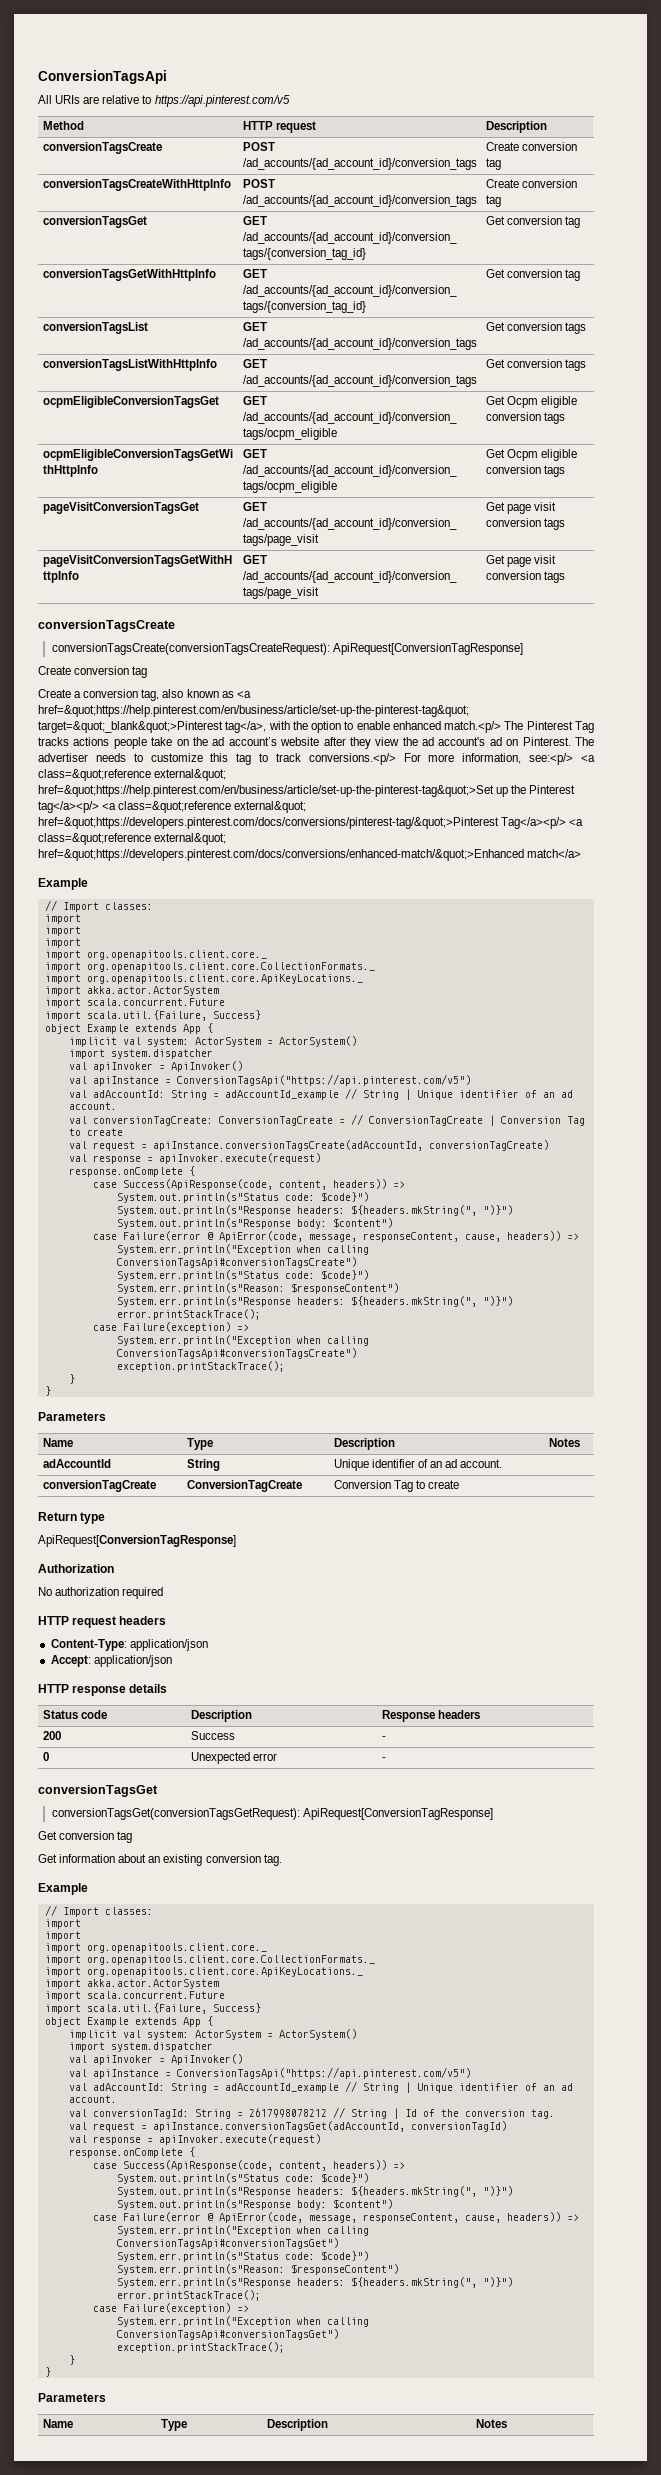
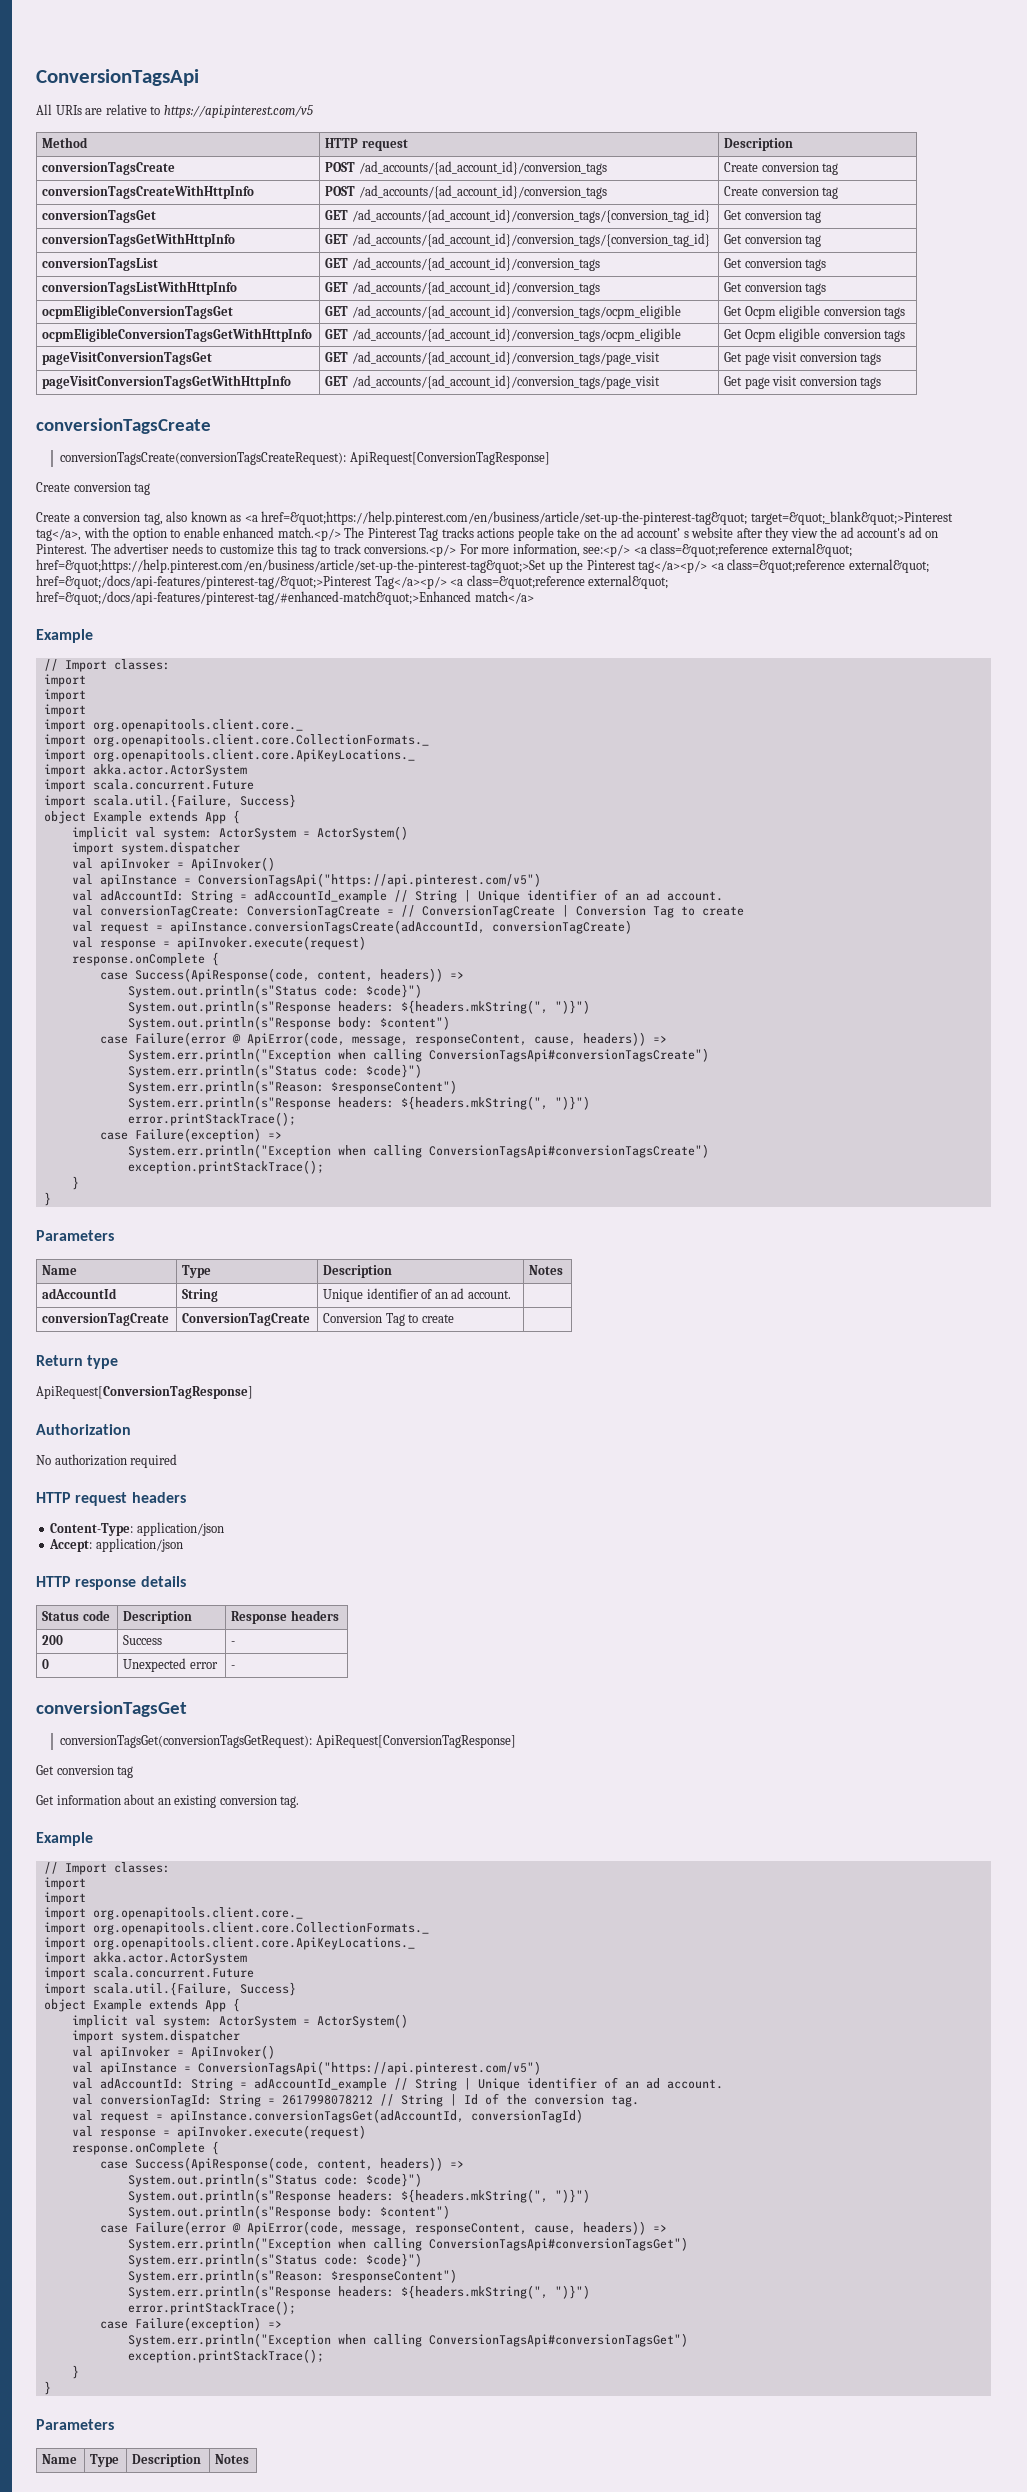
- Create a conversion tag, also known as <a href=&quot;https://help.pinterest.com/en/business/article/set-up-the-pinterest-tag&quot; target=&quot;_blank&quot;>Pinterest tag</a>, with the option to enable enhanced match.<p/> The Pinterest Tag tracks actions people take on the ad account’s website after they view the ad account's ad on Pinterest.
+ Create a conversion tag, also known as <a href=&quot;https://help.pinterest.com/en/business/article/set-up-the-pinterest-tag&quot; target=&quot;_blank&quot;>Pinterest tag</a>, with the option to enable enhanced match.<p/> The Pinterest Tag tracks actions people take on the ad account’ s website after they view the ad account's ad on Pinterest.
- The advertiser needs to customize this tag to track conversions.<p/> For more information, see:<p/> <a class=&quot;reference external&quot; href=&quot;https://help.pinterest.com/en/business/article/set-up-the-pinterest-tag&quot;>Set up the Pinterest tag</a><p/> <a class=&quot;reference external&quot; href=&quot;https://developers.pinterest.com/docs/conversions/pinterest-tag/&quot;>Pinterest Tag</a><p/> <a class=&quot;reference external&quot; href=&quot;https://developers.pinterest.com/docs/conversions/enhanced-match/&quot;>Enhanced match</a>
+ The advertiser needs to customize this tag to track conversions.<p/> For more information, see:<p/> <a class=&quot;reference external&quot; href=&quot;https://help.pinterest.com/en/business/article/set-up-the-pinterest-tag&quot;>Set up the Pinterest tag</a><p/> <a class=&quot;reference external&quot; href=&quot;/docs/api-features/pinterest-tag/&quot;>Pinterest Tag</a><p/> <a class=&quot;reference external&quot; href=&quot;/docs/api-features/pinterest-tag/#enhanced-match&quot;>Enhanced match</a>

